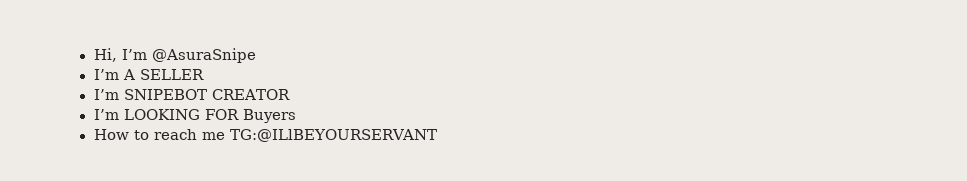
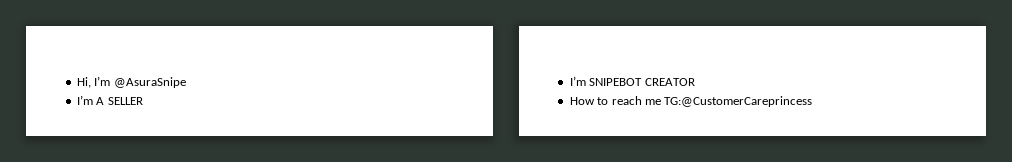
- I’m LOOKING FOR Buyers
- How to reach me TG:@ILlBEYOURSERVANT
+ How to reach me TG:@CustomerCareprincess

